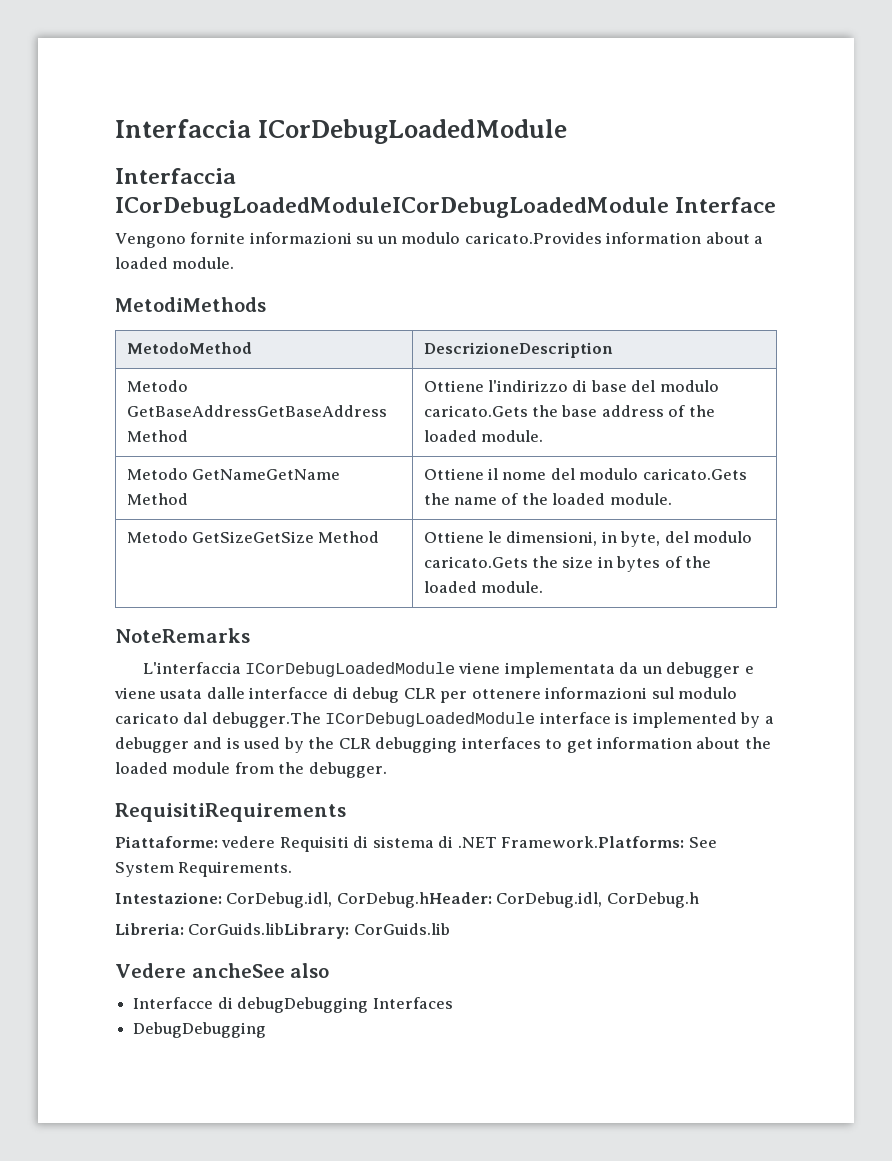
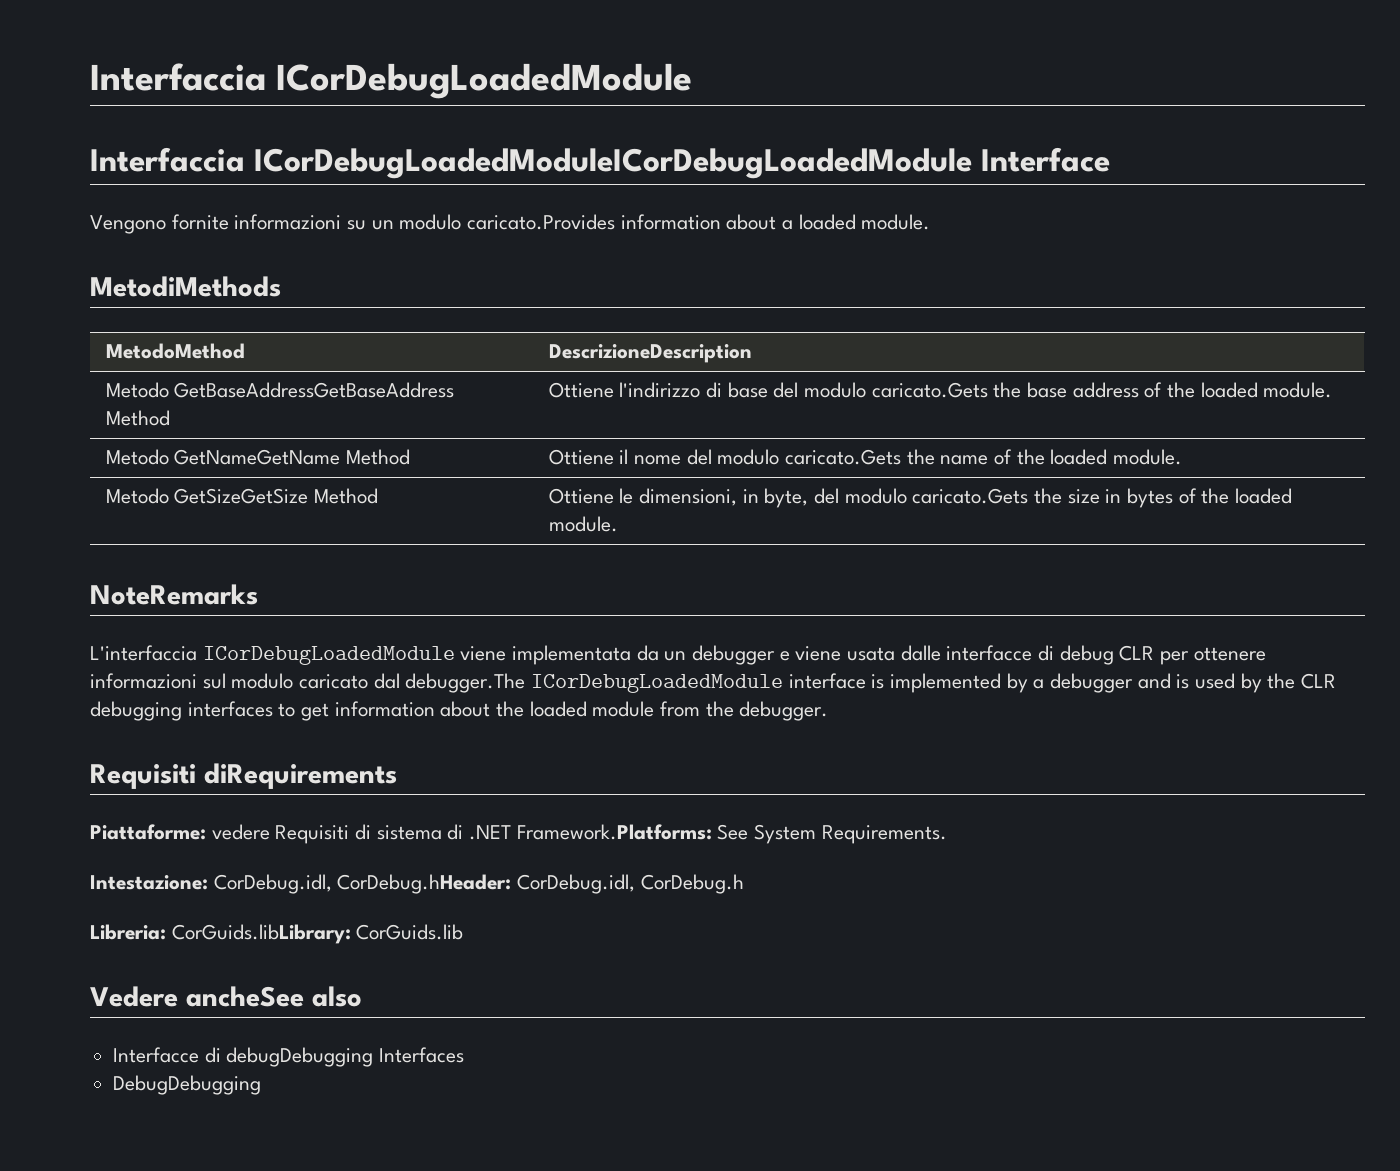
- RequisitiRequirements
+ Requisiti diRequirements

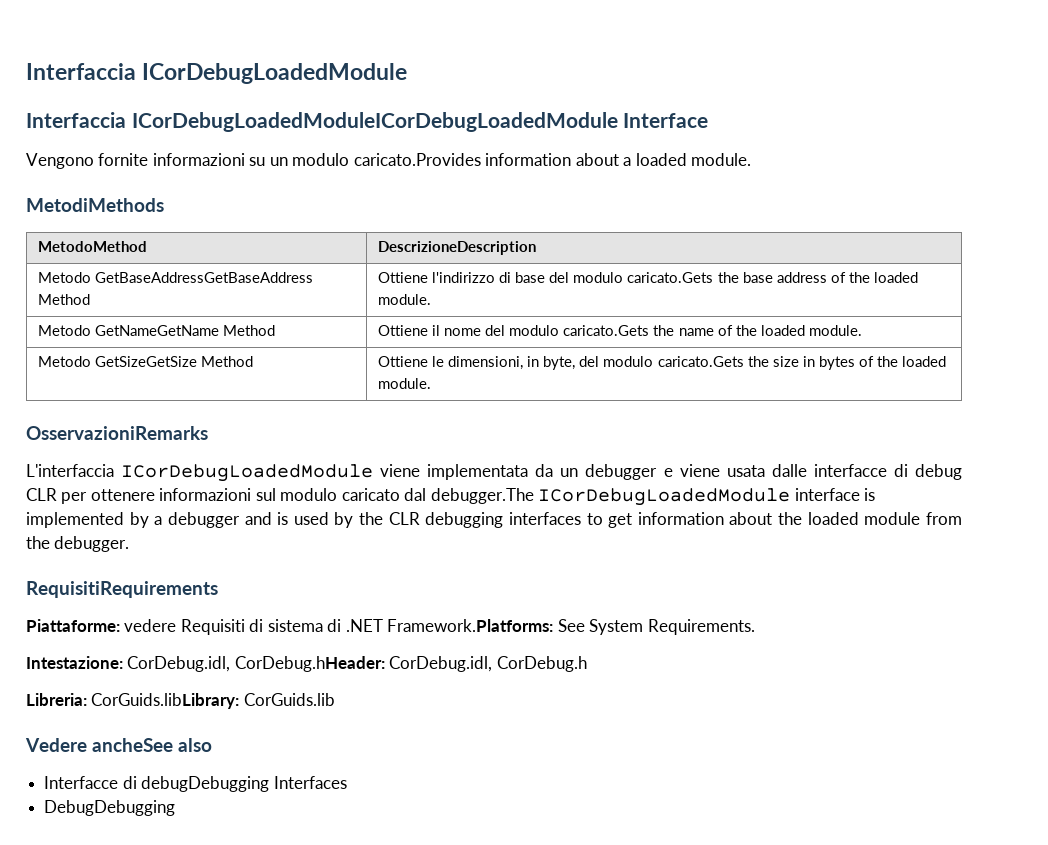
- NoteRemarks
+ OsservazioniRemarks
- Requisiti diRequirements
+ RequisitiRequirements

